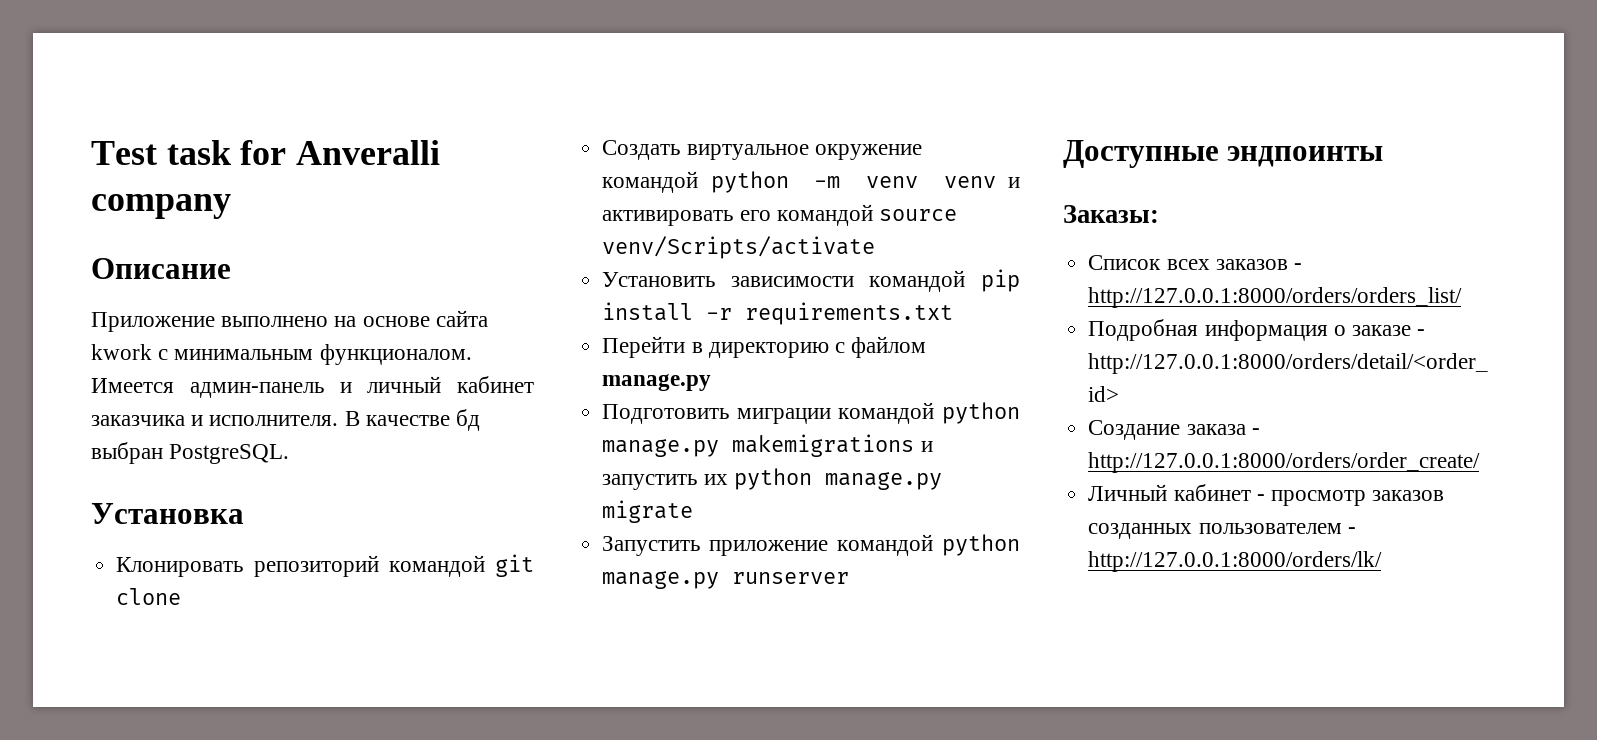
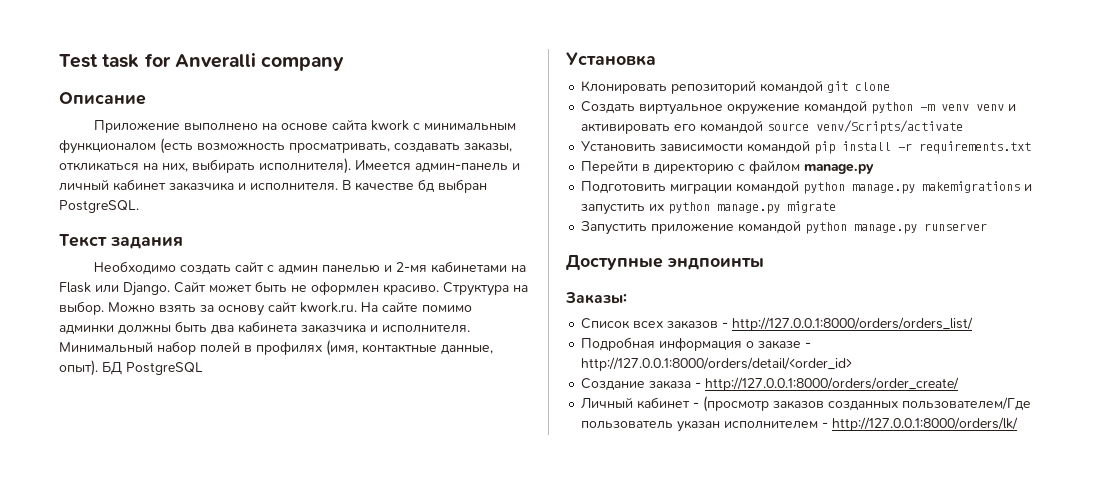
- Приложение выполнено на основе сайта kwork с минимальным функционалом.
+ Приложение выполнено на основе сайта kwork с минимальным функционалом (есть возможность просматривать, создавать заказы, откликаться на них, выбирать исполнителя).
+ Текст задания
+ Необходимо создать сайт с админ панелью и 2-мя кабинетами на Flask или Django. Сайт может быть не оформлен красиво. Структура на выбор. Можно взять за основу сайт kwork.ru. На сайте помимо админки должны быть два кабинета заказчика и исполнителя. Минимальный набор полей в профилях (имя, контактные данные, опыт). БД PostgreSQL
- Личный кабинет - просмотр заказов созданных пользователем - http://127.0.0.1:8000/orders/lk/
+ Личный кабинет - (просмотр заказов созданных пользователем/Где пользователь указан исполнителем - http://127.0.0.1:8000/orders/lk/

